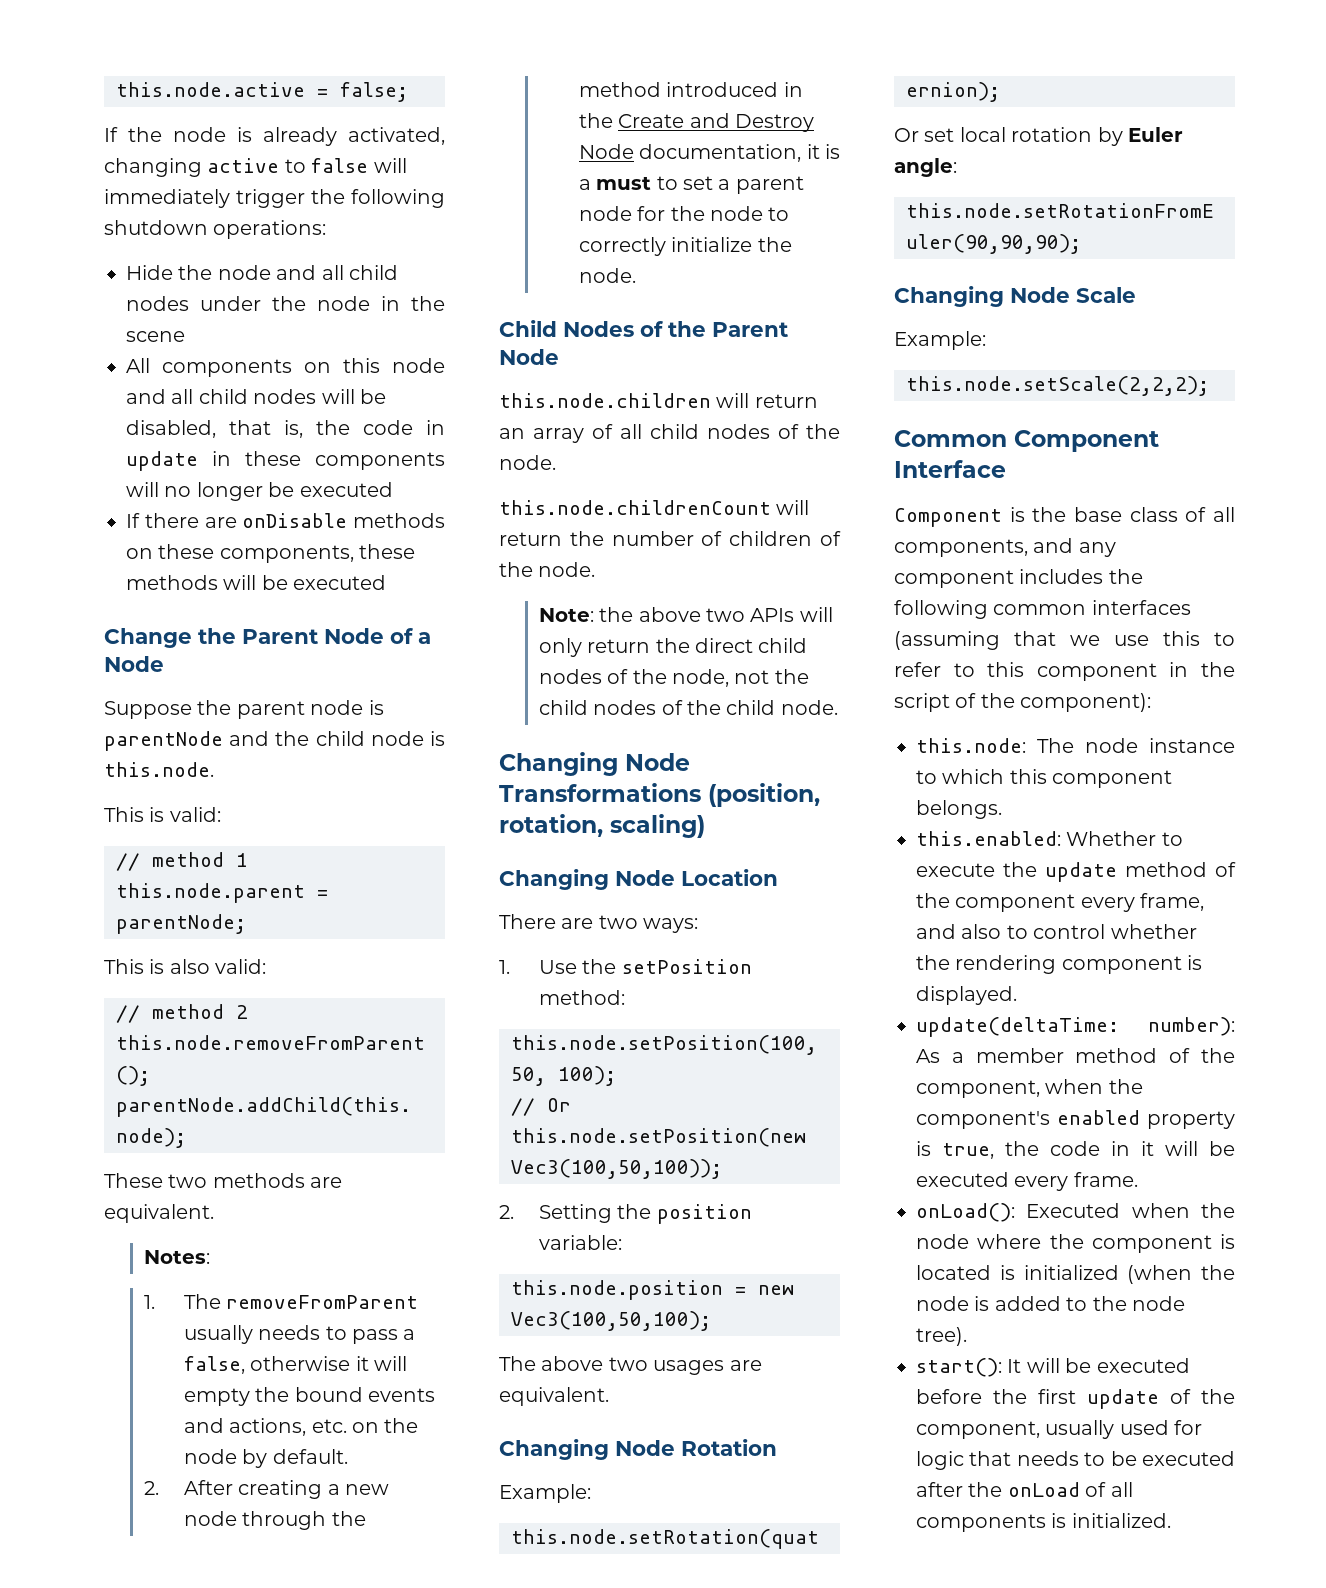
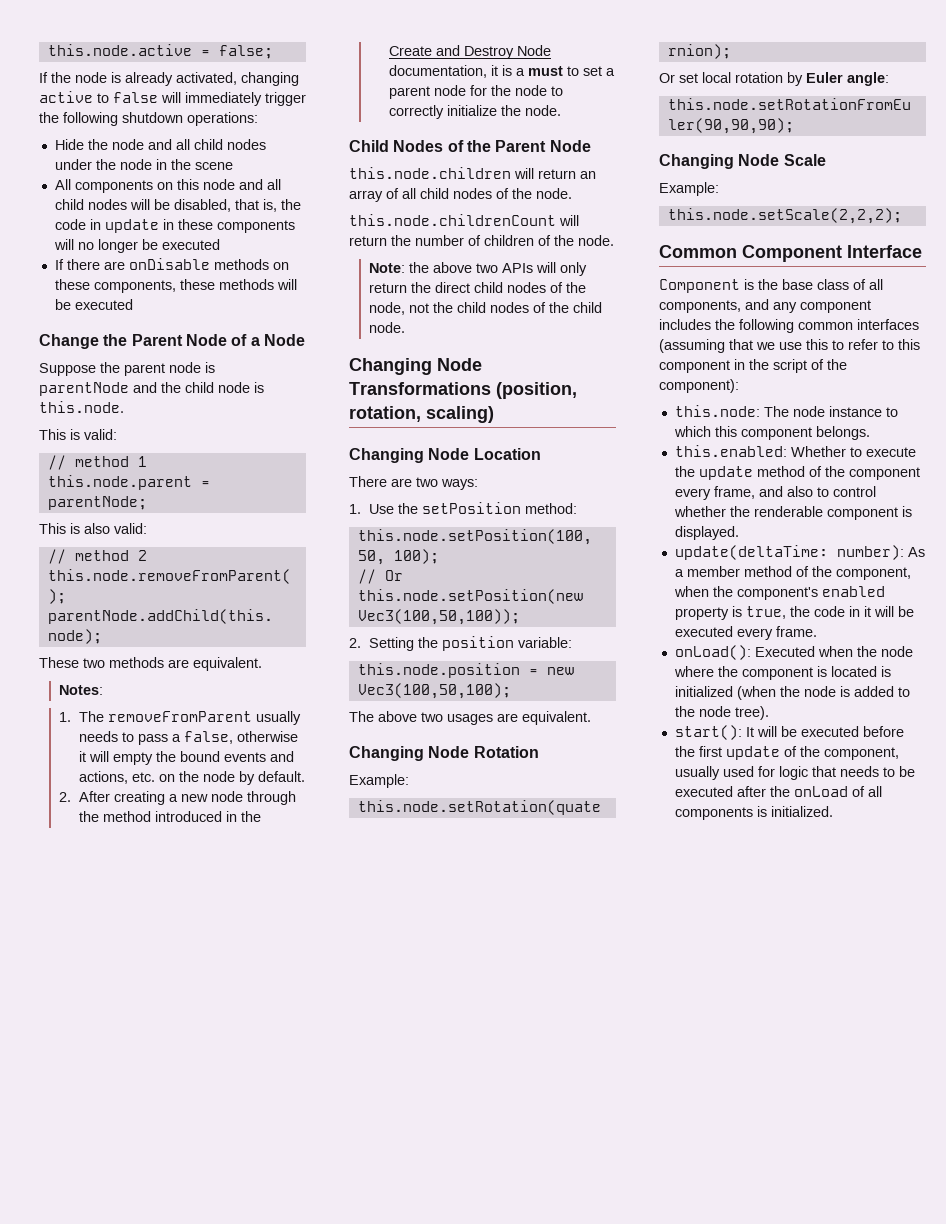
- this.enabled: Whether to execute the update method of the component every frame, and also to control whether the rendering component is displayed.
+ this.enabled: Whether to execute the update method of the component every frame, and also to control whether the renderable component is displayed.

